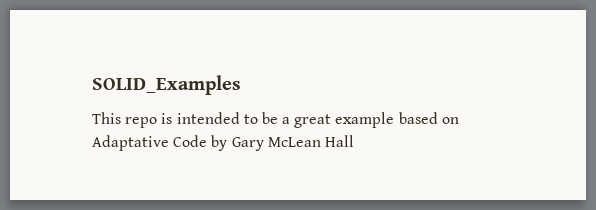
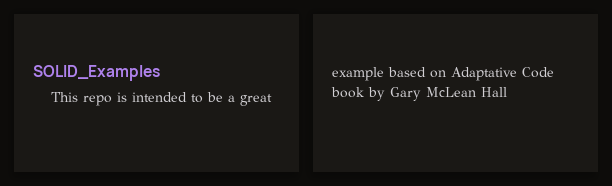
- This repo is intended to be a great example based on Adaptative Code by Gary McLean Hall
+ This repo is intended to be a great example based on Adaptative Code book by Gary McLean Hall

